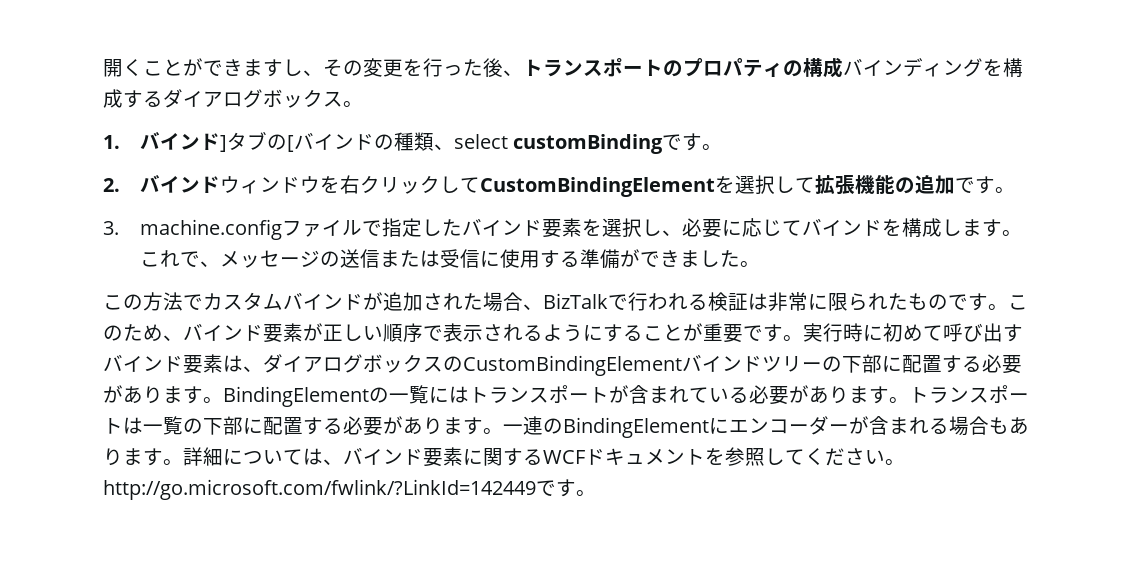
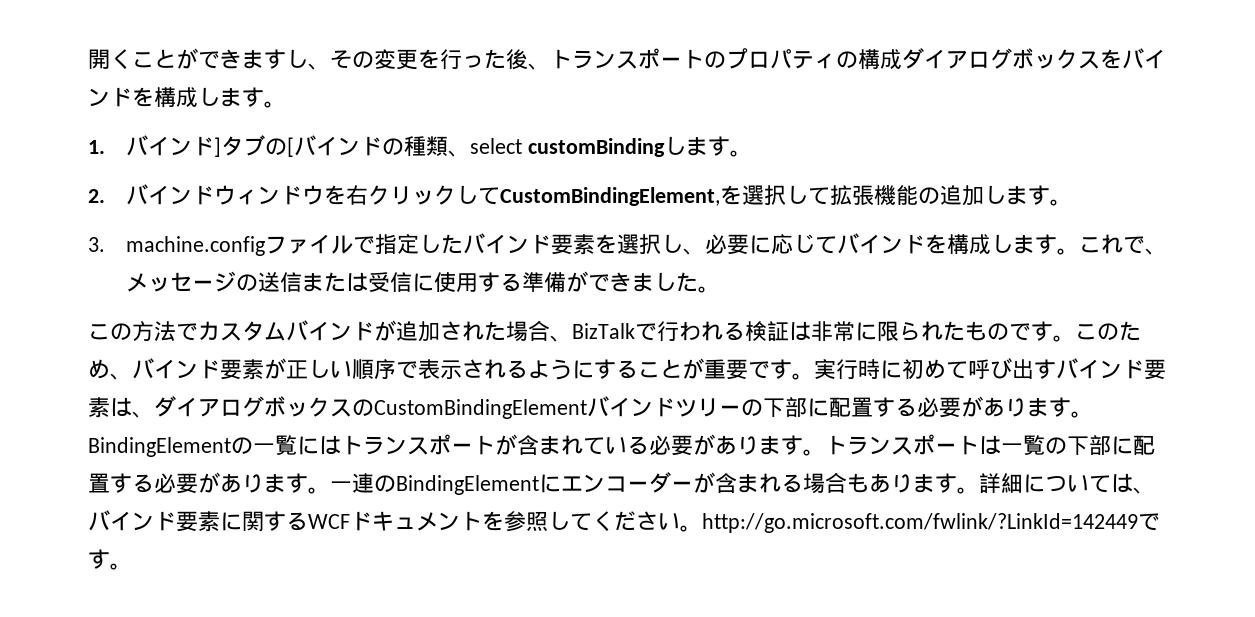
- 開くことができますし、その変更を行った後、トランスポートのプロパティの構成バインディングを構成するダイアログボックス。
+ 開くことができますし、その変更を行った後、トランスポートのプロパティの構成ダイアログボックスをバインドを構成します。
- 1.バインド]タブの[バインドの種類、select customBindingです。
+ 1.バインド]タブの[バインドの種類、select customBindingします。
- 2.バインドウィンドウを右クリックしてCustomBindingElementを選択して拡張機能の追加です。
+ 2.バインドウィンドウを右クリックしてCustomBindingElement,を選択して拡張機能の追加します。

